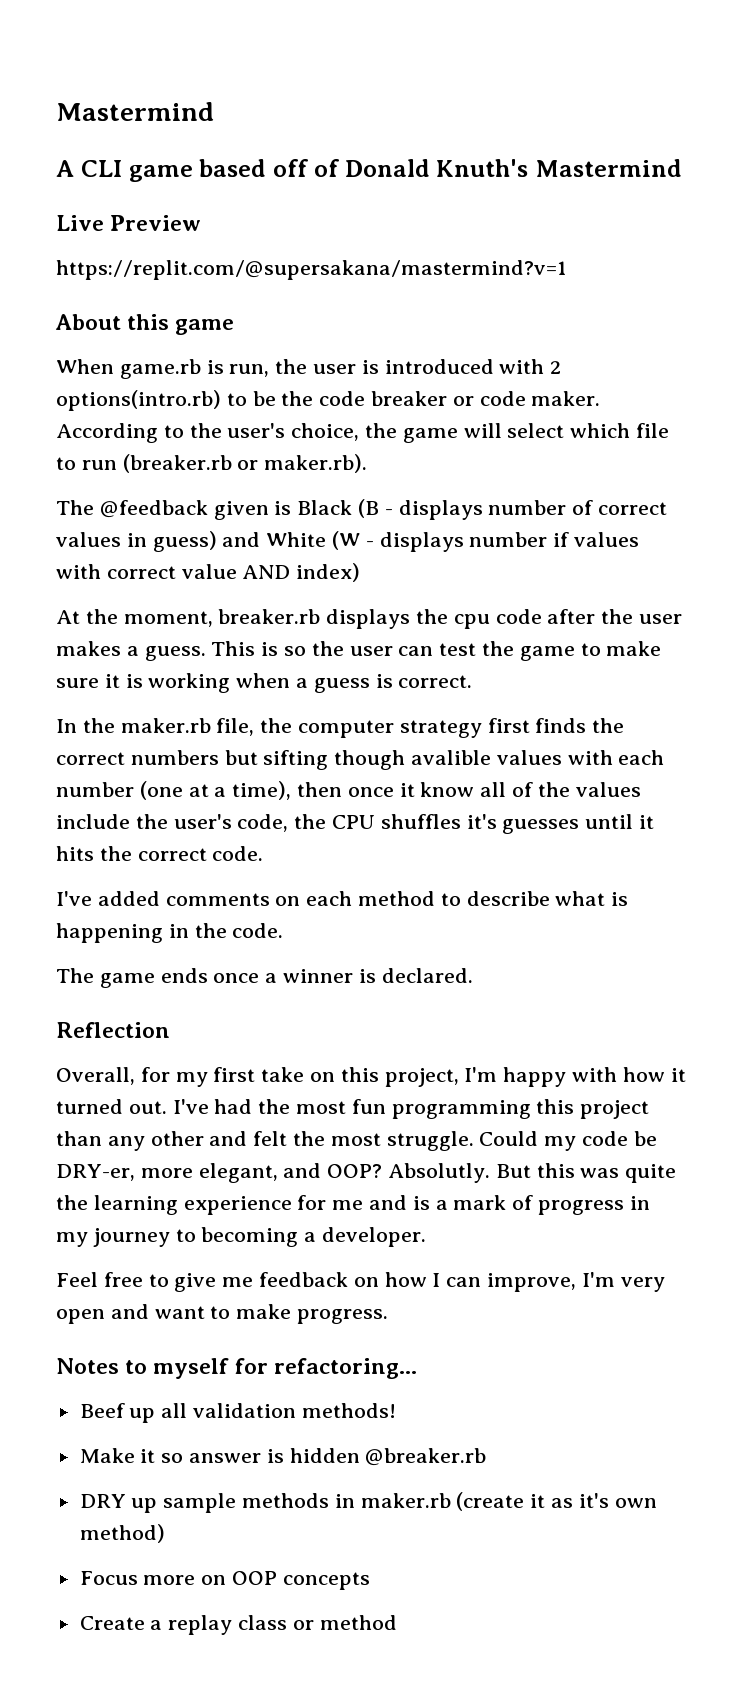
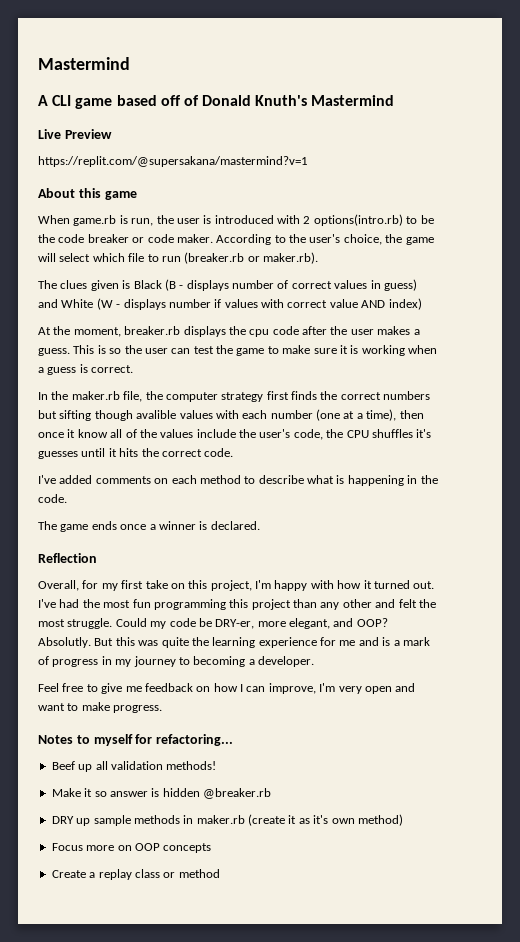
- The @feedback given is Black (B - displays number of correct values in guess) and White (W - displays number if values with correct value AND index)
+ The clues given is Black (B - displays number of correct values in guess) and White (W - displays number if values with correct value AND index)

